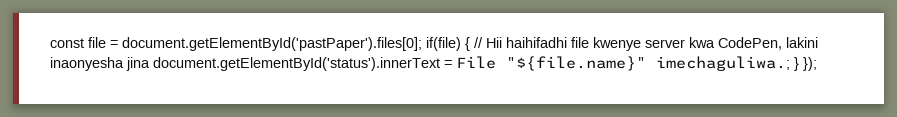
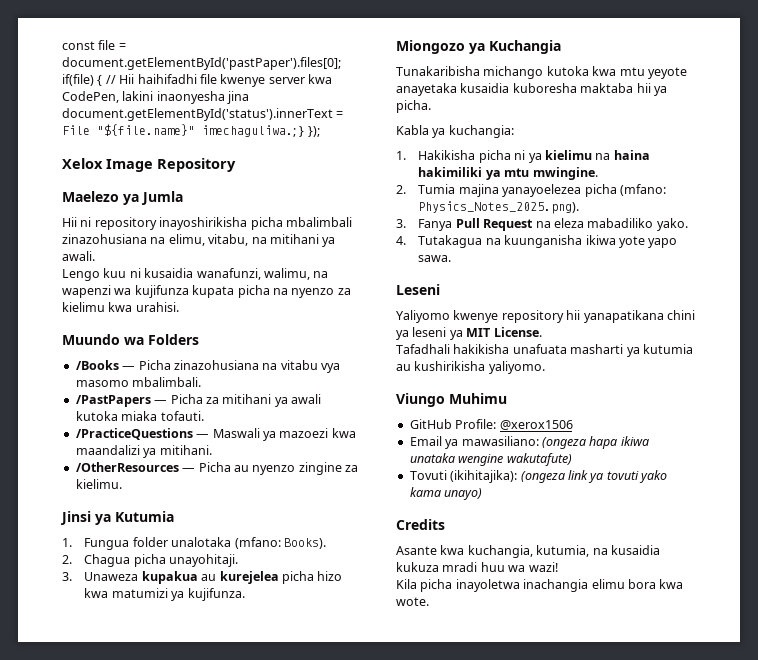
+ Xelox Image Repository
+ Maelezo ya Jumla
+ Hii ni repository inayoshirikisha picha mbalimbali zinazohusiana na elimu, vitabu, na mitihani ya awali.
+ Lengo kuu ni kusaidia wanafunzi, walimu, na wapenzi wa kujifunza kupata picha na nyenzo za kielimu kwa urahisi.
+ Muundo wa Folders
+ /Books — Picha zinazohusiana na vitabu vya masomo mbalimbali.
+ /PastPapers — Picha za mitihani ya awali kutoka miaka tofauti.
+ /PracticeQuestions — Maswali ya mazoezi kwa maandalizi ya mitihani.
+ /OtherResources — Picha au nyenzo zingine za kielimu.
+ Jinsi ya Kutumia
+ 1. Fungua folder unalotaka (mfano: Books).
+ 2. Chagua picha unayohitaji.
+ 3. Unaweza kupakua au kurejelea picha hizo kwa matumizi ya kujifunza.
+ Miongozo ya Kuchangia
+ Tunakaribisha michango kutoka kwa mtu yeyote anayetaka kusaidia kuboresha maktaba hii ya picha.
+ Kabla ya kuchangia:
+ 1. Hakikisha picha ni ya kielimu na haina hakimiliki ya mtu mwingine.
+ 2. Tumia majina yanayoelezea picha (mfano: Physics_Notes_2025.png).
+ 3. Fanya Pull Request na eleza mabadiliko yako.
+ 4. Tutakagua na kuunganisha ikiwa yote yapo sawa.
+ Leseni
+ Yaliyomo kwenye repository hii yanapatikana chini ya leseni ya MIT License.
+ Tafadhali hakikisha unafuata masharti ya kutumia au kushirikisha yaliyomo.
+ Viungo Muhimu
+ GitHub Profile: @xerox1506
+ Email ya mawasiliano: (ongeza hapa ikiwa unataka wengine wakutafute)
+ Tovuti (ikihitajika): (ongeza link ya tovuti yako kama unayo)
+ Credits
+ Asante kwa kuchangia, kutumia, na kusaidia kukuza mradi huu wa wazi!
+ Kila picha inayoletwa inachangia elimu bora kwa wote.

